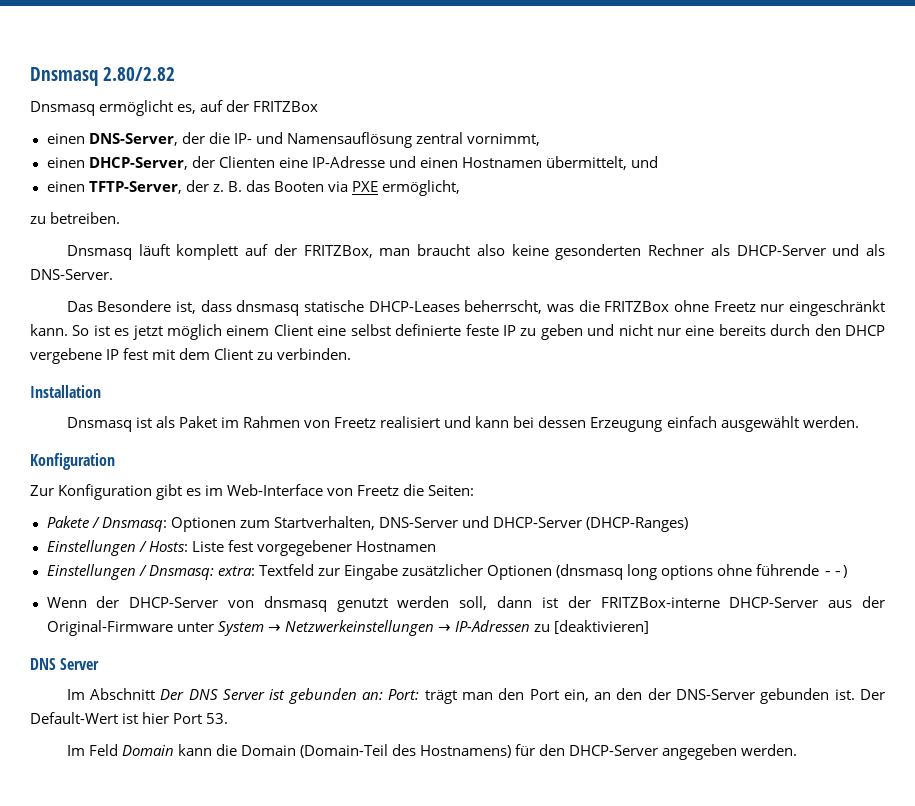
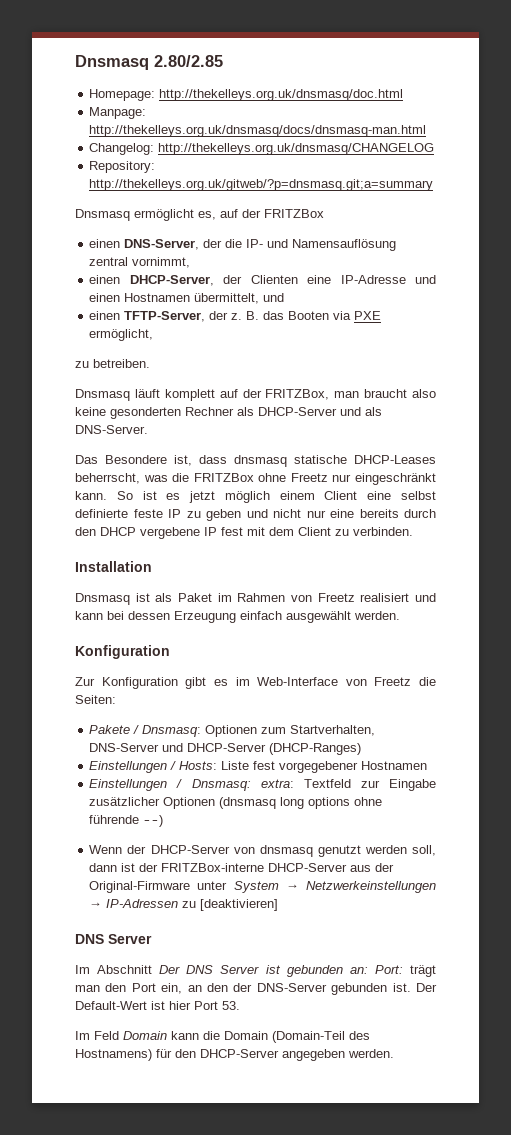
- Dnsmasq 2.80/2.82
+ Dnsmasq 2.80/2.85
+ Homepage: http://thekelleys.org.uk/dnsmasq/doc.html
+ Manpage: http://thekelleys.org.uk/dnsmasq/docs/dnsmasq-man.html
+ Changelog: http://thekelleys.org.uk/dnsmasq/CHANGELOG
+ Repository: http://thekelleys.org.uk/gitweb/?p=dnsmasq.git;a=summary

